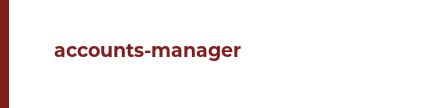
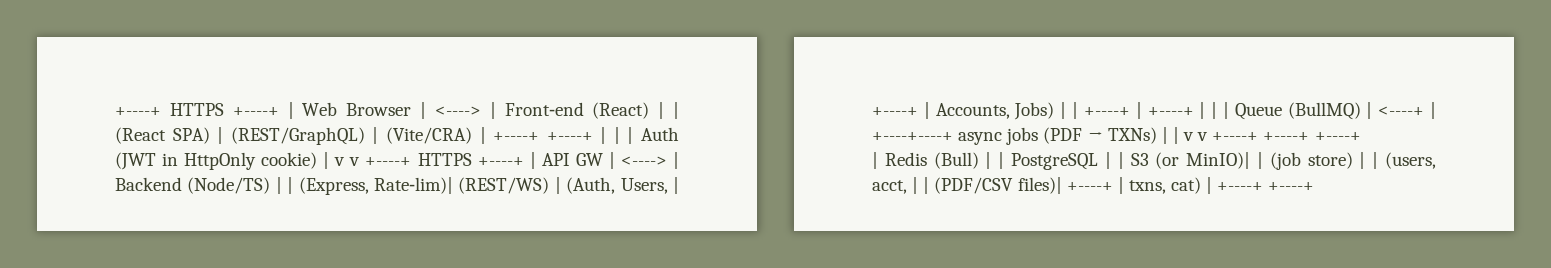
- accounts-manager
+ +----+ HTTPS +----+ | Web Browser | <----> | Front‑end (React) | | (React SPA) | (REST/GraphQL) | (Vite/CRA) | +----+ +----+ | | | Auth (JWT in HttpOnly cookie) | v v +----+ HTTPS +----+ | API GW | <----> | Backend (Node/TS) | | (Express, Rate‑lim)| (REST/WS) | (Auth, Users, | +----+ | Accounts, Jobs) | | +----+ | +----+ | | | Queue (BullMQ) | <----+ | +----+----+ async jobs (PDF → TXNs) | | v v +----+ +----+ +----+
+ | Redis (Bull) | | PostgreSQL | | S3 (or MinIO)| | (job store) | | (users, acct, | | (PDF/CSV files)| +----+ | txns, cat) | +----+ +----+

